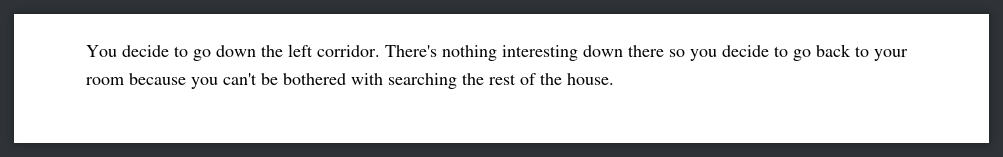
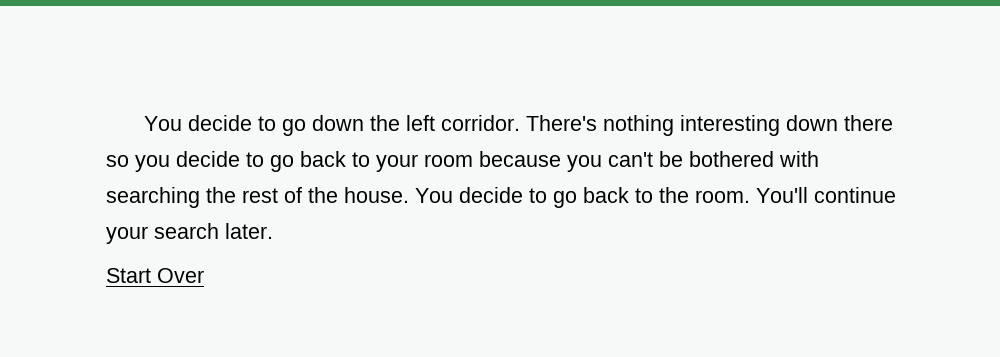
+ You decide to go back to the room. You'll continue your search later.
+ Start Over

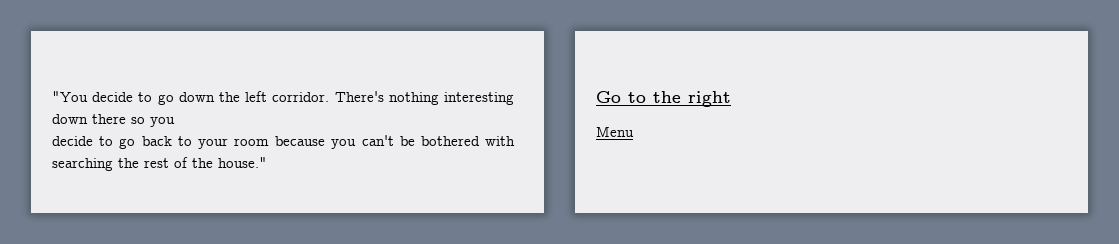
- You decide to go down the left corridor.
+ "You decide to go down the left corridor.
- There's nothing interesting down there so you decide to go back to your room because you can't be bothered with searching the rest of the house. You decide to go back to the room. You'll continue your search later.
- Start Over
+ There's nothing interesting down there so you
+ decide to go back to your room because you can't be bothered with searching the rest of the house."
+ Go to the right
+ Menu

